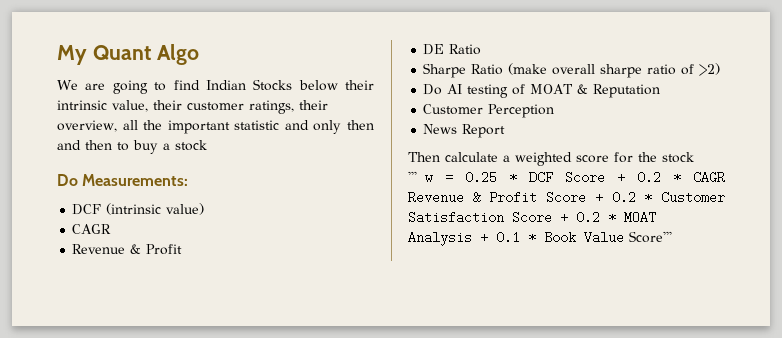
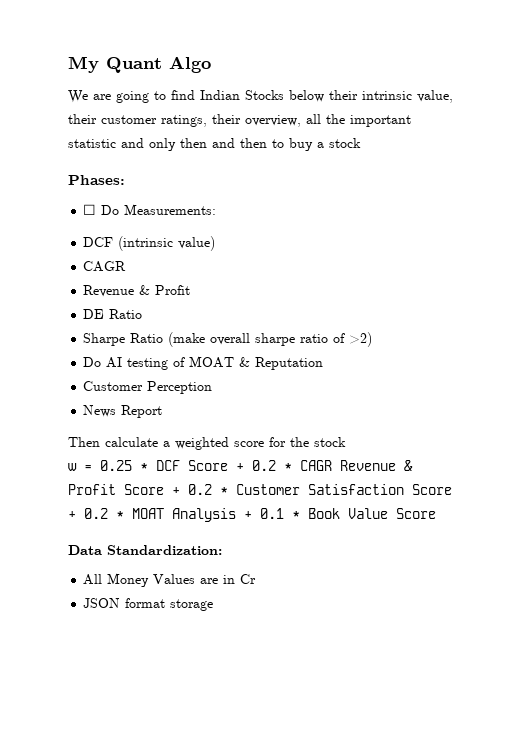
- Do Measurements:
+ Phases:
+ ☐ Do Measurements:
- ''' w = 0.25 * DCF Score + 0.2 * CAGR Revenue & Profit Score + 0.2 * Customer Satisfaction Score + 0.2 * MOAT Analysis + 0.1 * Book Value Score'''
+ w = 0.25 * DCF Score + 0.2 * CAGR Revenue & Profit Score + 0.2 * Customer Satisfaction Score + 0.2 * MOAT Analysis + 0.1 * Book Value Score
+ Data Standardization:
+ All Money Values are in Cr
+ JSON format storage

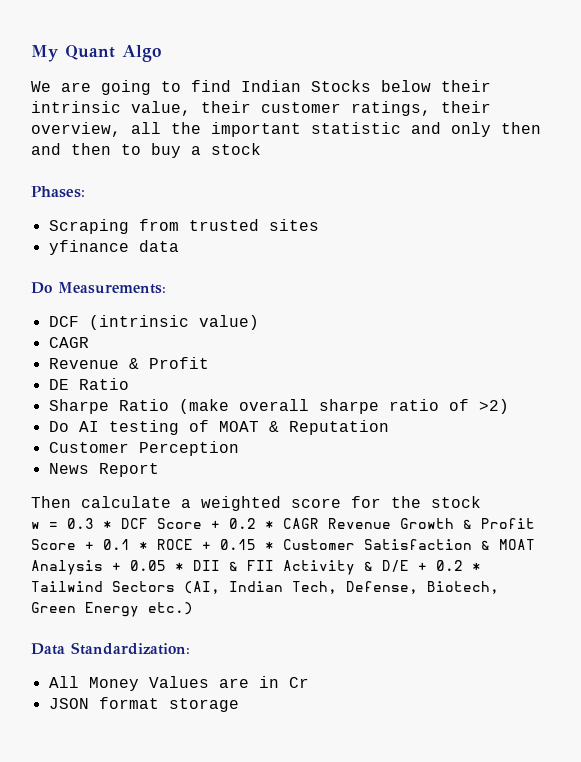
- ☐ Do Measurements:
+ Scraping from trusted sites
+ yfinance data
+ Do Measurements:
- w = 0.25 * DCF Score + 0.2 * CAGR Revenue & Profit Score + 0.2 * Customer Satisfaction Score + 0.2 * MOAT Analysis + 0.1 * Book Value Score
+ w = 0.3 * DCF Score + 0.2 * CAGR Revenue Growth & Profit Score + 0.1 * ROCE + 0.15 * Customer Satisfaction & MOAT Analysis + 0.05 * DII & FII Activity & D/E + 0.2 * Tailwind Sectors (AI, Indian Tech, Defense, Biotech, Green Energy etc.)

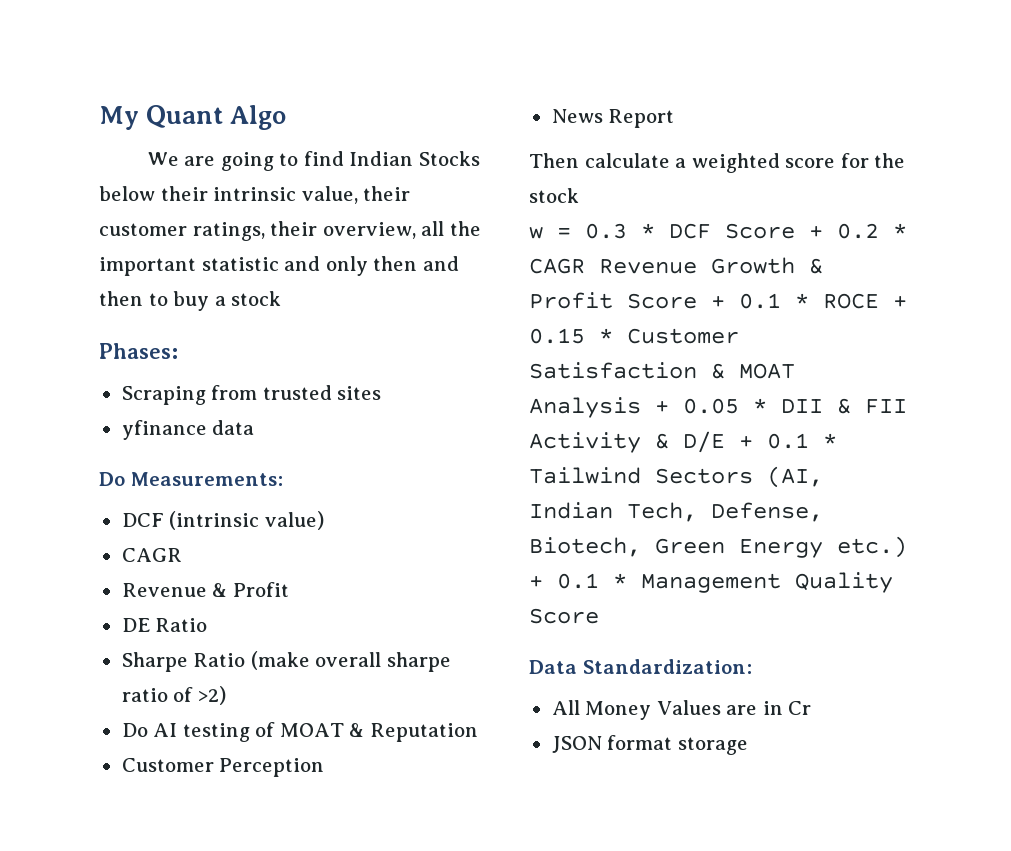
- w = 0.3 * DCF Score + 0.2 * CAGR Revenue Growth & Profit Score + 0.1 * ROCE + 0.15 * Customer Satisfaction & MOAT Analysis + 0.05 * DII & FII Activity & D/E + 0.2 * Tailwind Sectors (AI, Indian Tech, Defense, Biotech, Green Energy etc.)
+ w = 0.3 * DCF Score + 0.2 * CAGR Revenue Growth & Profit Score + 0.1 * ROCE + 0.15 * Customer Satisfaction & MOAT Analysis + 0.05 * DII & FII Activity & D/E + 0.1 * Tailwind Sectors (AI, Indian Tech, Defense, Biotech, Green Energy etc.) + 0.1 * Management Quality Score

